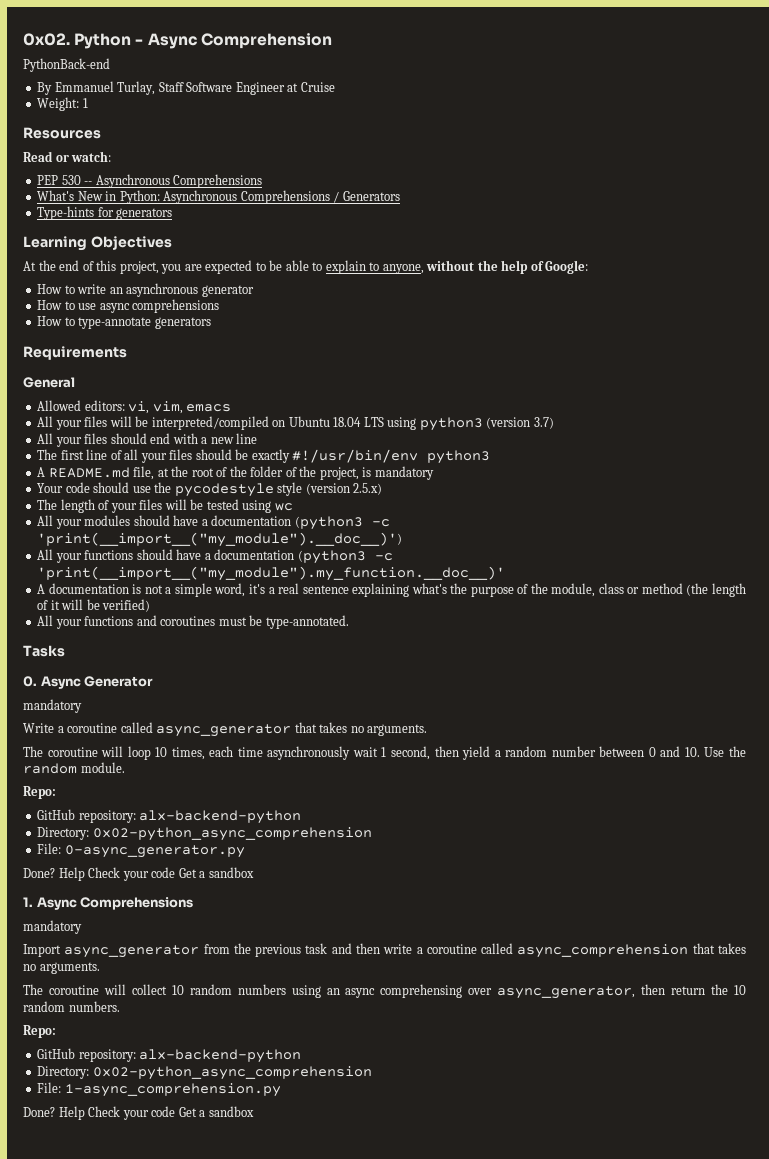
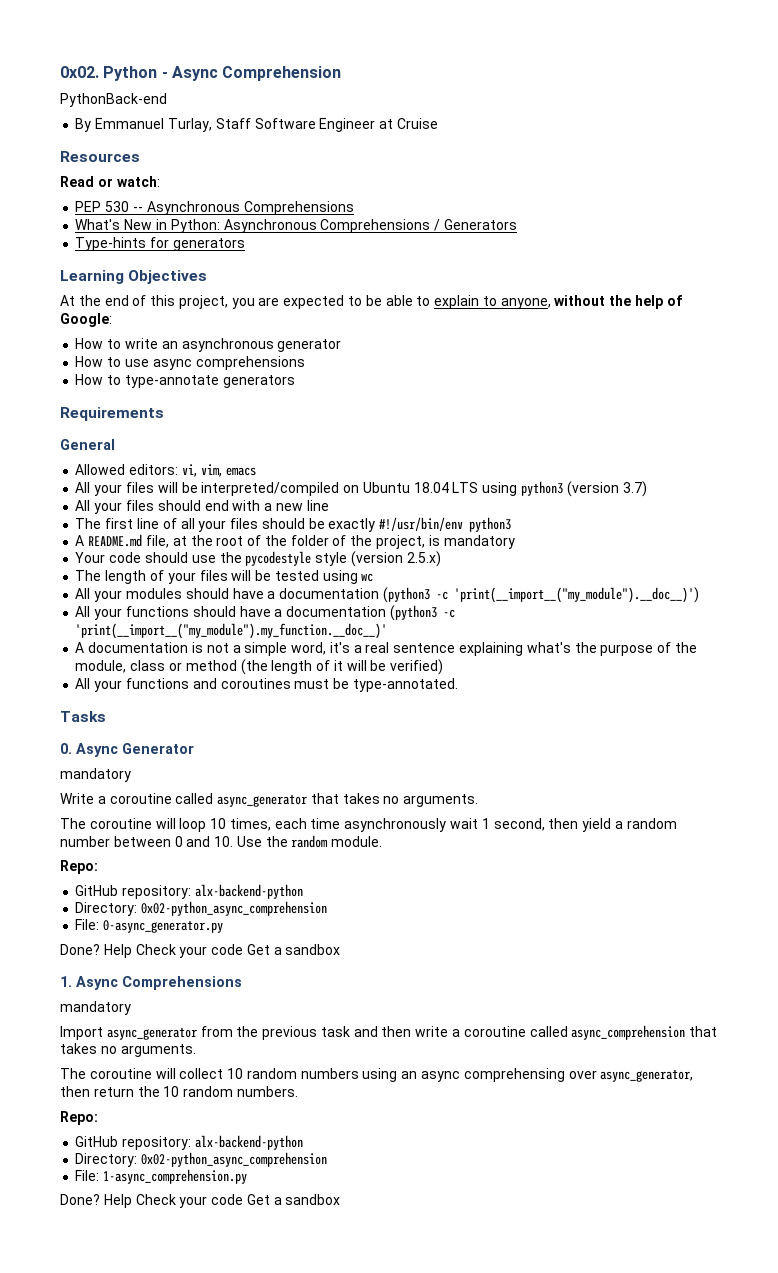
- Weight: 1

